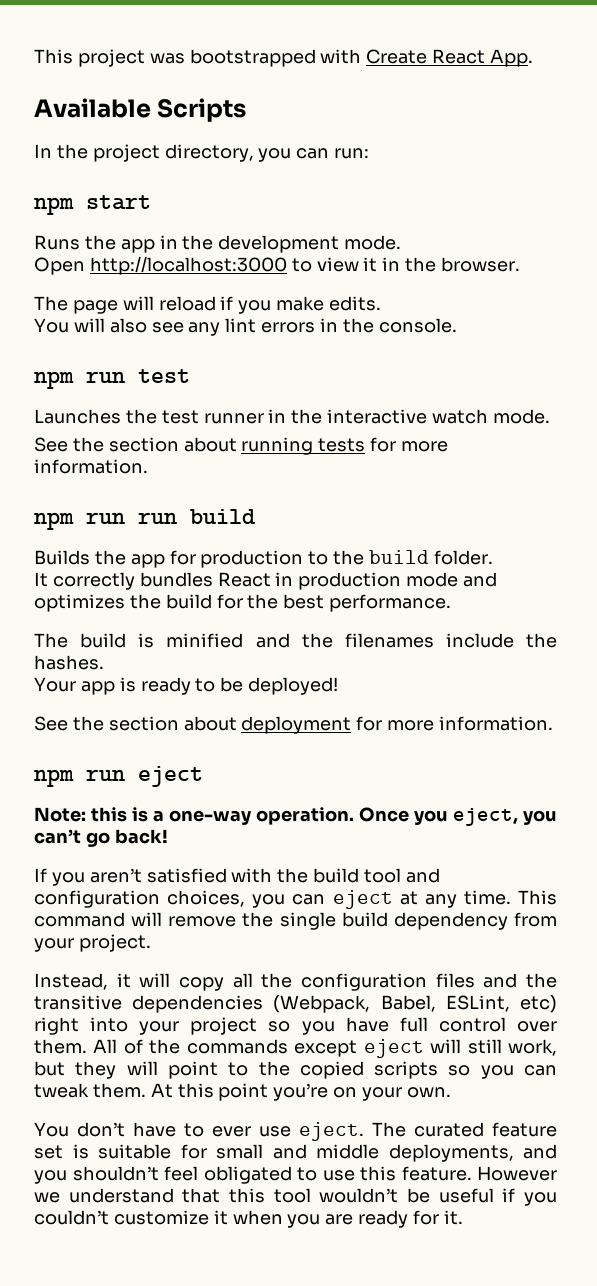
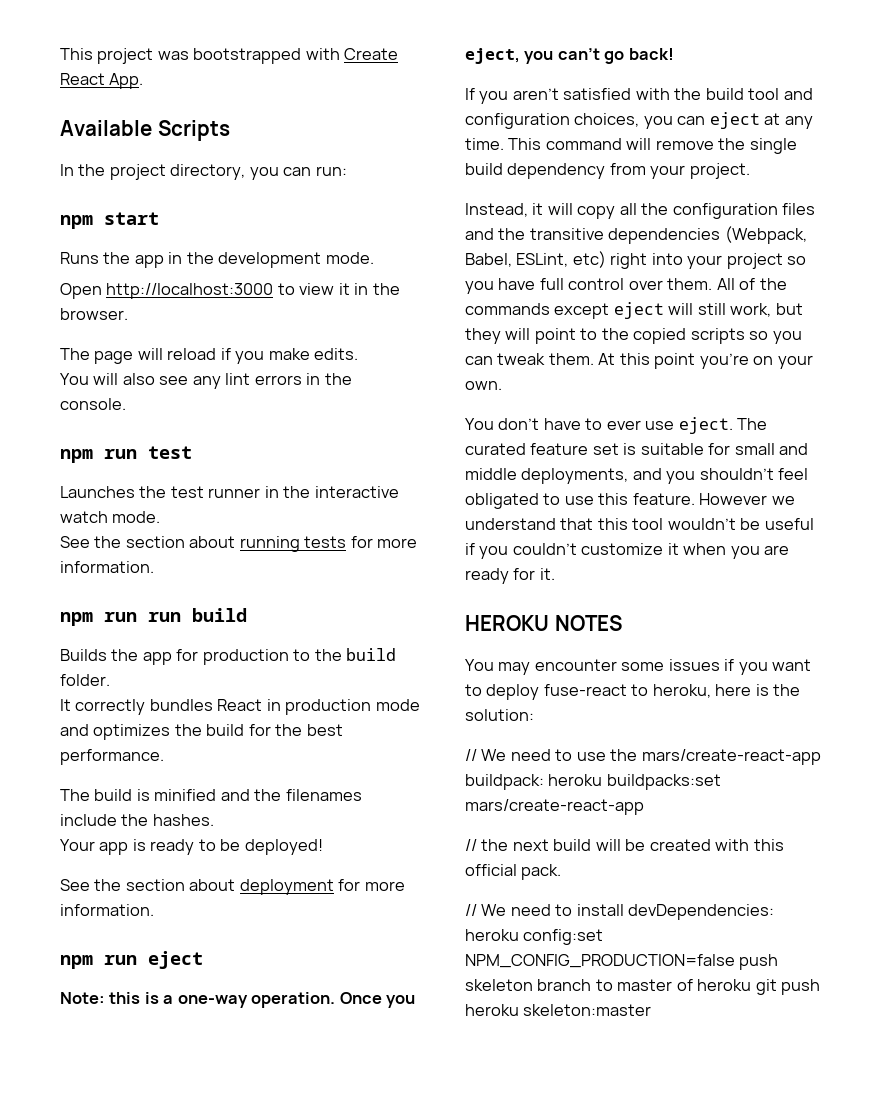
+ HEROKU NOTES
+ You may encounter some issues if you want to deploy fuse-react to heroku, here is the solution:
+ // We need to use the mars/create-react-app buildpack: heroku buildpacks:set mars/create-react-app
+ // the next build will be created with this official pack.
+ // We need to install devDependencies: heroku config:set NPM_CONFIG_PRODUCTION=false push skeleton branch to master of heroku git push heroku skeleton:master

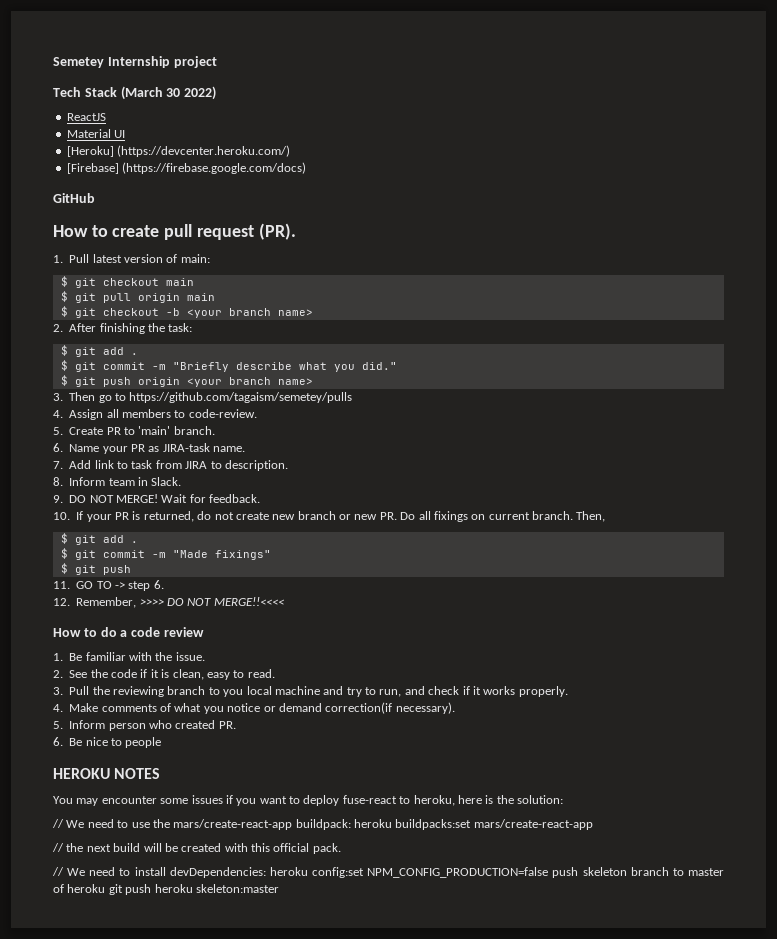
- This project was bootstrapped with Create React App.
- Available Scripts
- In the project directory, you can run:
- npm start
- Runs the app in the development mode.
- Open http://localhost:3000 to view it in the browser.
- The page will reload if you make edits.
- You will also see any lint errors in the console.
- npm run test
- Launches the test runner in the interactive watch mode.
- See the section about running tests for more information.
- npm run run build
- Builds the app for production to the build folder.
- It correctly bundles React in production mode and optimizes the build for the best performance.
- The build is minified and the filenames include the hashes.
- Your app is ready to be deployed!
- See the section about deployment for more information.
- npm run eject
- Note: this is a one-way operation. Once you eject, you can’t go back!
- If you aren’t satisfied with the build tool and configuration choices, you can eject at any time. This command will remove the single build dependency from your project.
- Instead, it will copy all the configuration files and the transitive dependencies (Webpack, Babel, ESLint, etc) right into your project so you have full control over them. All of the commands except eject will still work, but they will point to the copied scripts so you can tweak them. At this point you’re on your own.
- You don’t have to ever use eject. The curated feature set is suitable for small and middle deployments, and you shouldn’t feel obligated to use this feature. However we understand that this tool wouldn’t be useful if you couldn’t customize it when you are ready for it.
+ Semetey Internship project
+ Tech Stack (March 30 2022)
+ ReactJS
+ Material UI
+ [Heroku] (https://devcenter.heroku.com/)
+ [Firebase] (https://firebase.google.com/docs)
+ GitHub
+ How to create pull request (PR).
+ 1. Pull latest version of main:
+ $ git checkout main
+ $ git pull origin main
+ $ git checkout -b <your branch name>
+ 2. After finishing the task:
+ $ git add .
+ $ git commit -m "Briefly describe what you did."
+ $ git push origin <your branch name>
+ 3. Then go to https://github.com/tagaism/semetey/pulls
+ 4. Assign all members to code-review.
+ 5. Create PR to 'main' branch.
+ 6. Name your PR as JIRA-task name.
+ 7. Add link to task from JIRA to description.
+ 8. Inform team in Slack.
+ 9. DO NOT MERGE! Wait for feedback.
+ 10. If your PR is returned, do not create new branch or new PR. Do all fixings on current branch. Then,
+ $ git add .
+ $ git commit -m "Made fixings"
+ $ git push
+ 11. GO TO -> step 6.
+ 12. Remember, >>>> DO NOT MERGE!!<<<<
+ How to do a code review
+ 1. Be familiar with the issue.
+ 2. See the code if it is clean, easy to read.
+ 3. Pull the reviewing branch to you local machine and try to run, and check if it works properly.
+ 4. Make comments of what you notice or demand correction(if necessary).
+ 5. Inform person who created PR.
+ 6. Be nice to people

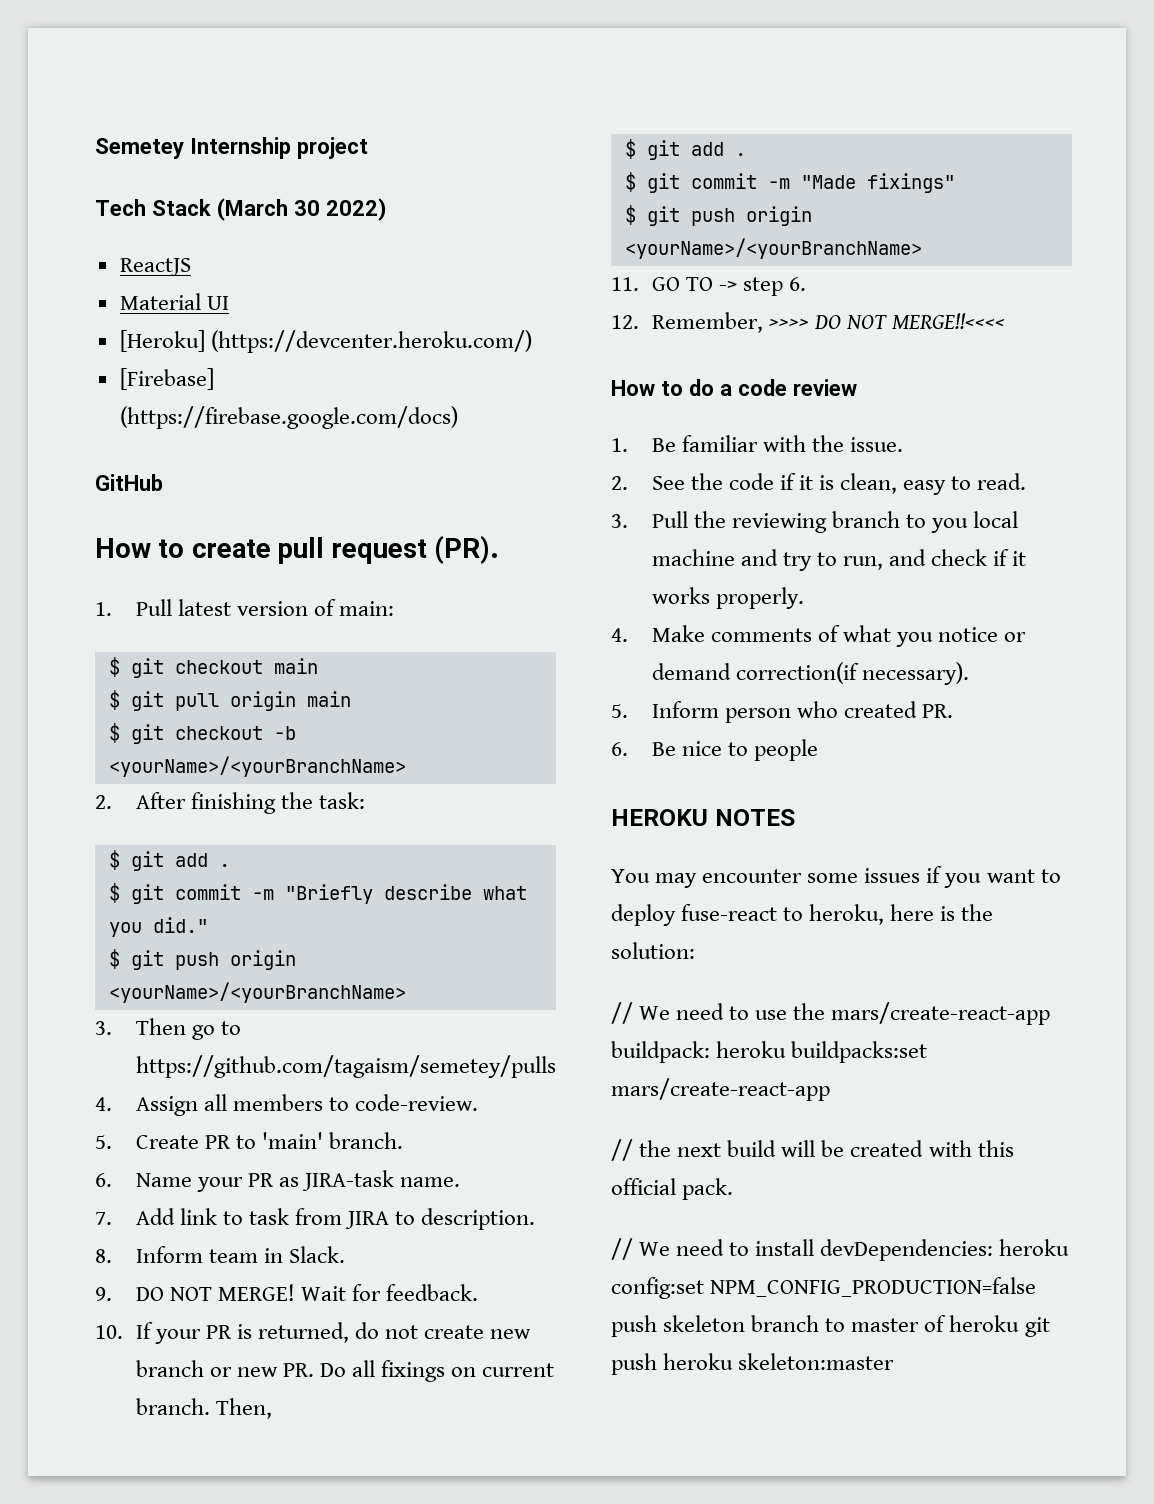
- $ git checkout -b <your branch name>
+ $ git checkout -b <yourName>/<yourBranchName>
  $ git commit -m "Briefly describe what you did."
- $ git push origin <your branch name>
+ $ git push origin <yourName>/<yourBranchName>
  $ git commit -m "Made fixings"
- $ git push
+ $ git push origin <yourName>/<yourBranchName>

